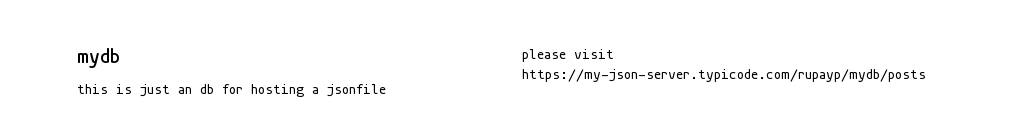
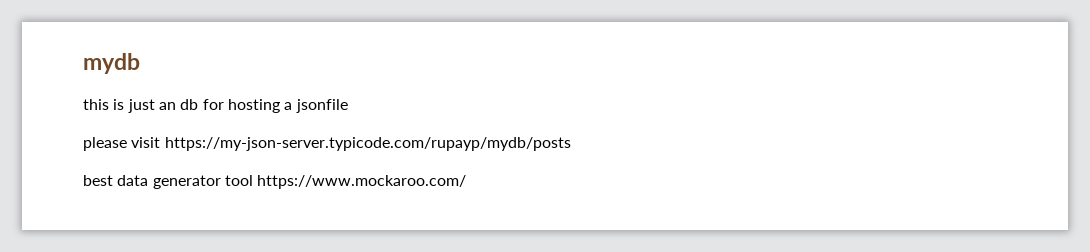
+ best data generator tool https://www.mockaroo.com/

